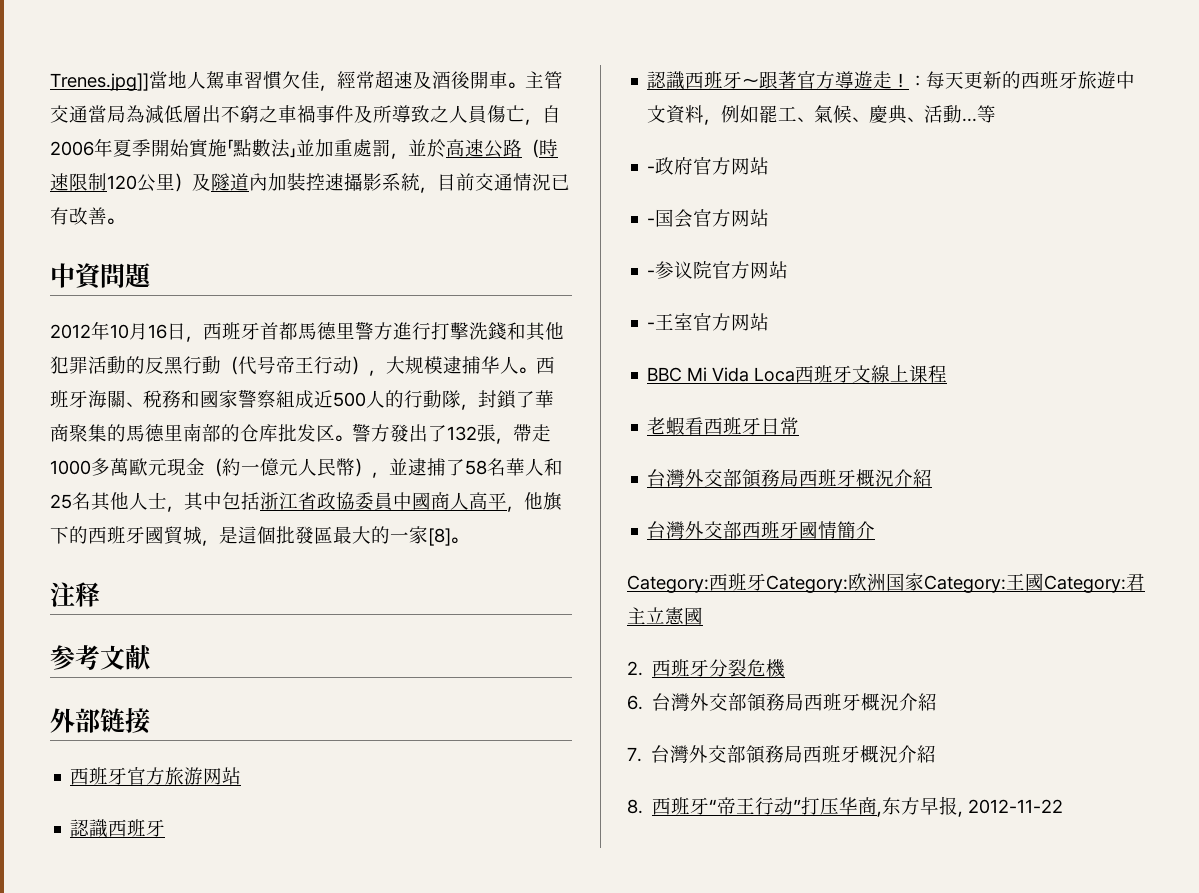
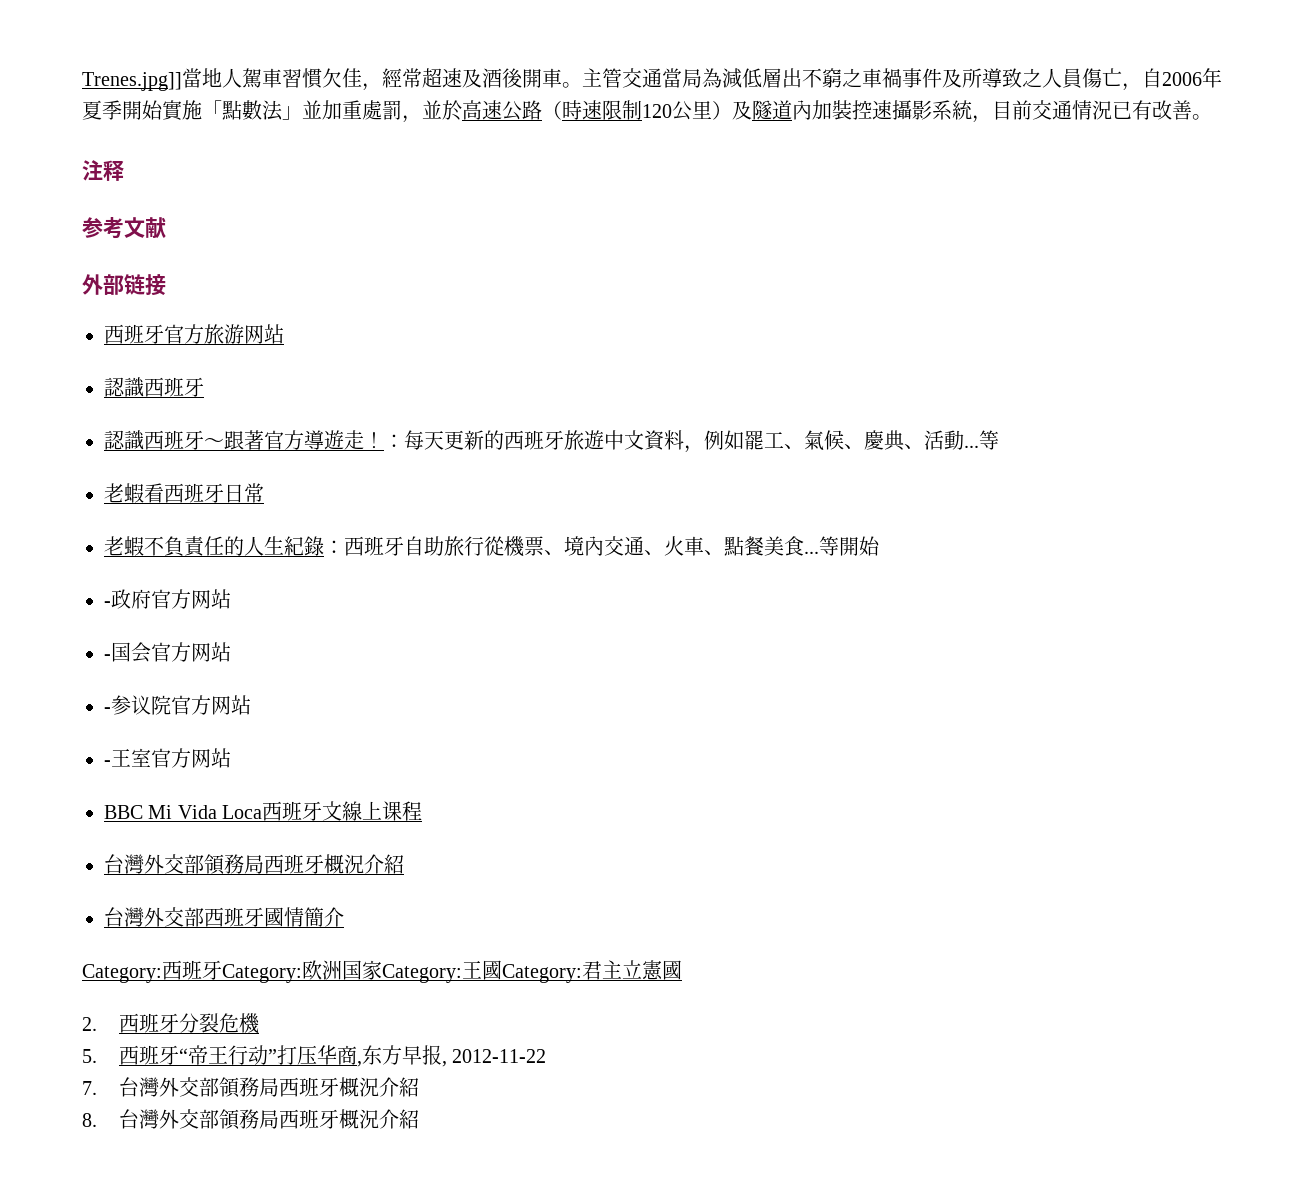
- 中資問題
- 2012年10月16日，西班牙首都馬德里警方進行打擊洗錢和其他犯罪活動的反黑行動（代号帝王行动），大规模逮捕华人。西班牙海關、稅務和國家警察組成近500人的行動隊，封鎖了華商聚集的馬德里南部的仓库批发区。警方發出了132張，帶走1000多萬歐元現金（約一億元人民幣），並逮捕了58名華人和25名其他人士，其中包括浙江省政協委員中國商人高平，他旗下的西班牙國貿城，是這個批發區最大的一家[8]。
+ 老蝦看西班牙日常
+ 老蝦不負責任的人生紀錄：西班牙自助旅行從機票、境內交通、火車、點餐美食...等開始
- 老蝦看西班牙日常
- 6.台灣外交部領務局西班牙概況介紹
+ 5.西班牙“帝王行动”打压华商,东方早报, 2012-11-22
  7.台灣外交部領務局西班牙概況介紹
- 8.西班牙“帝王行动”打压华商,东方早报, 2012-11-22
+ 8.台灣外交部領務局西班牙概況介紹

